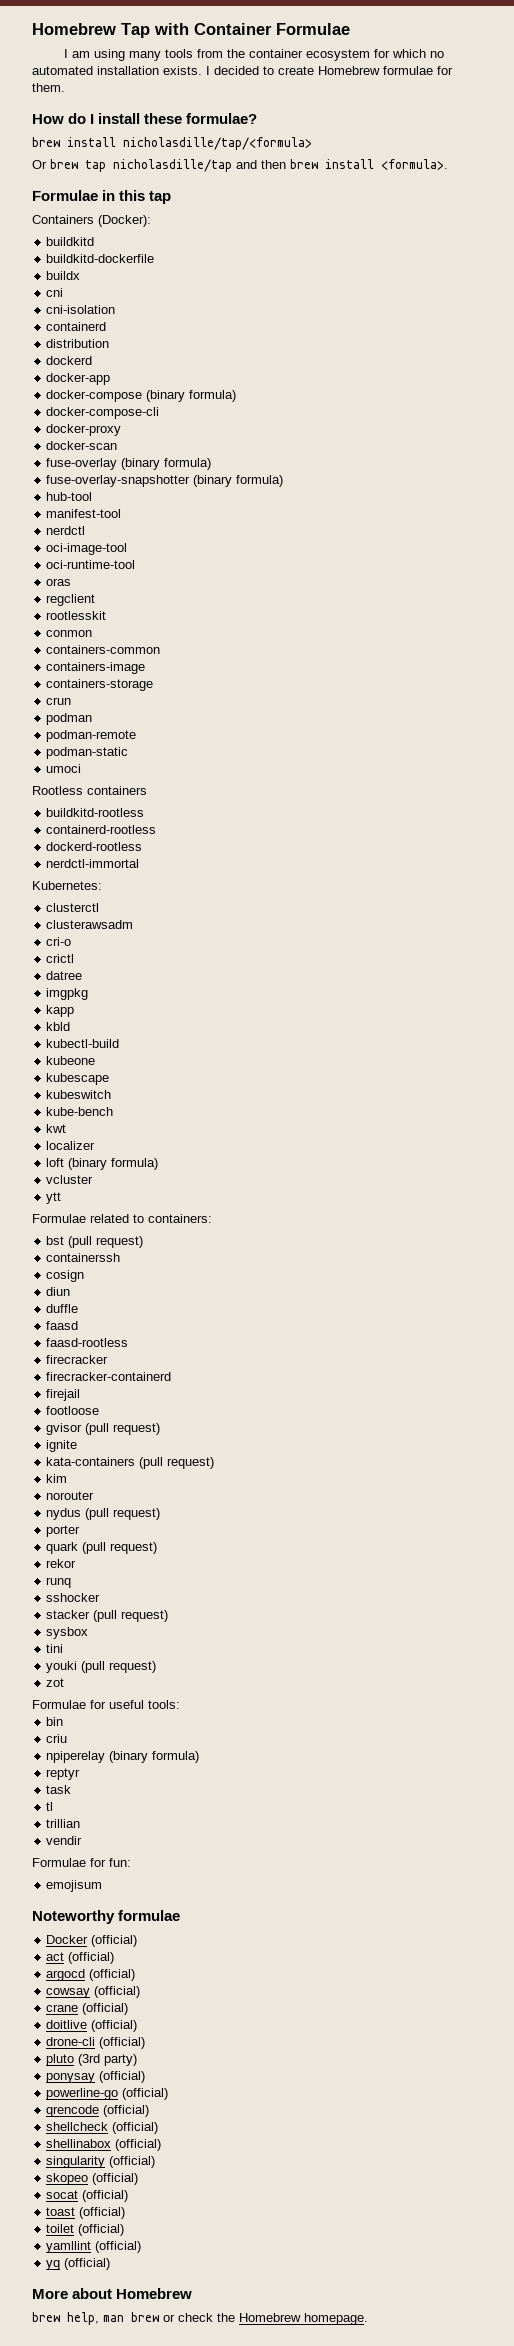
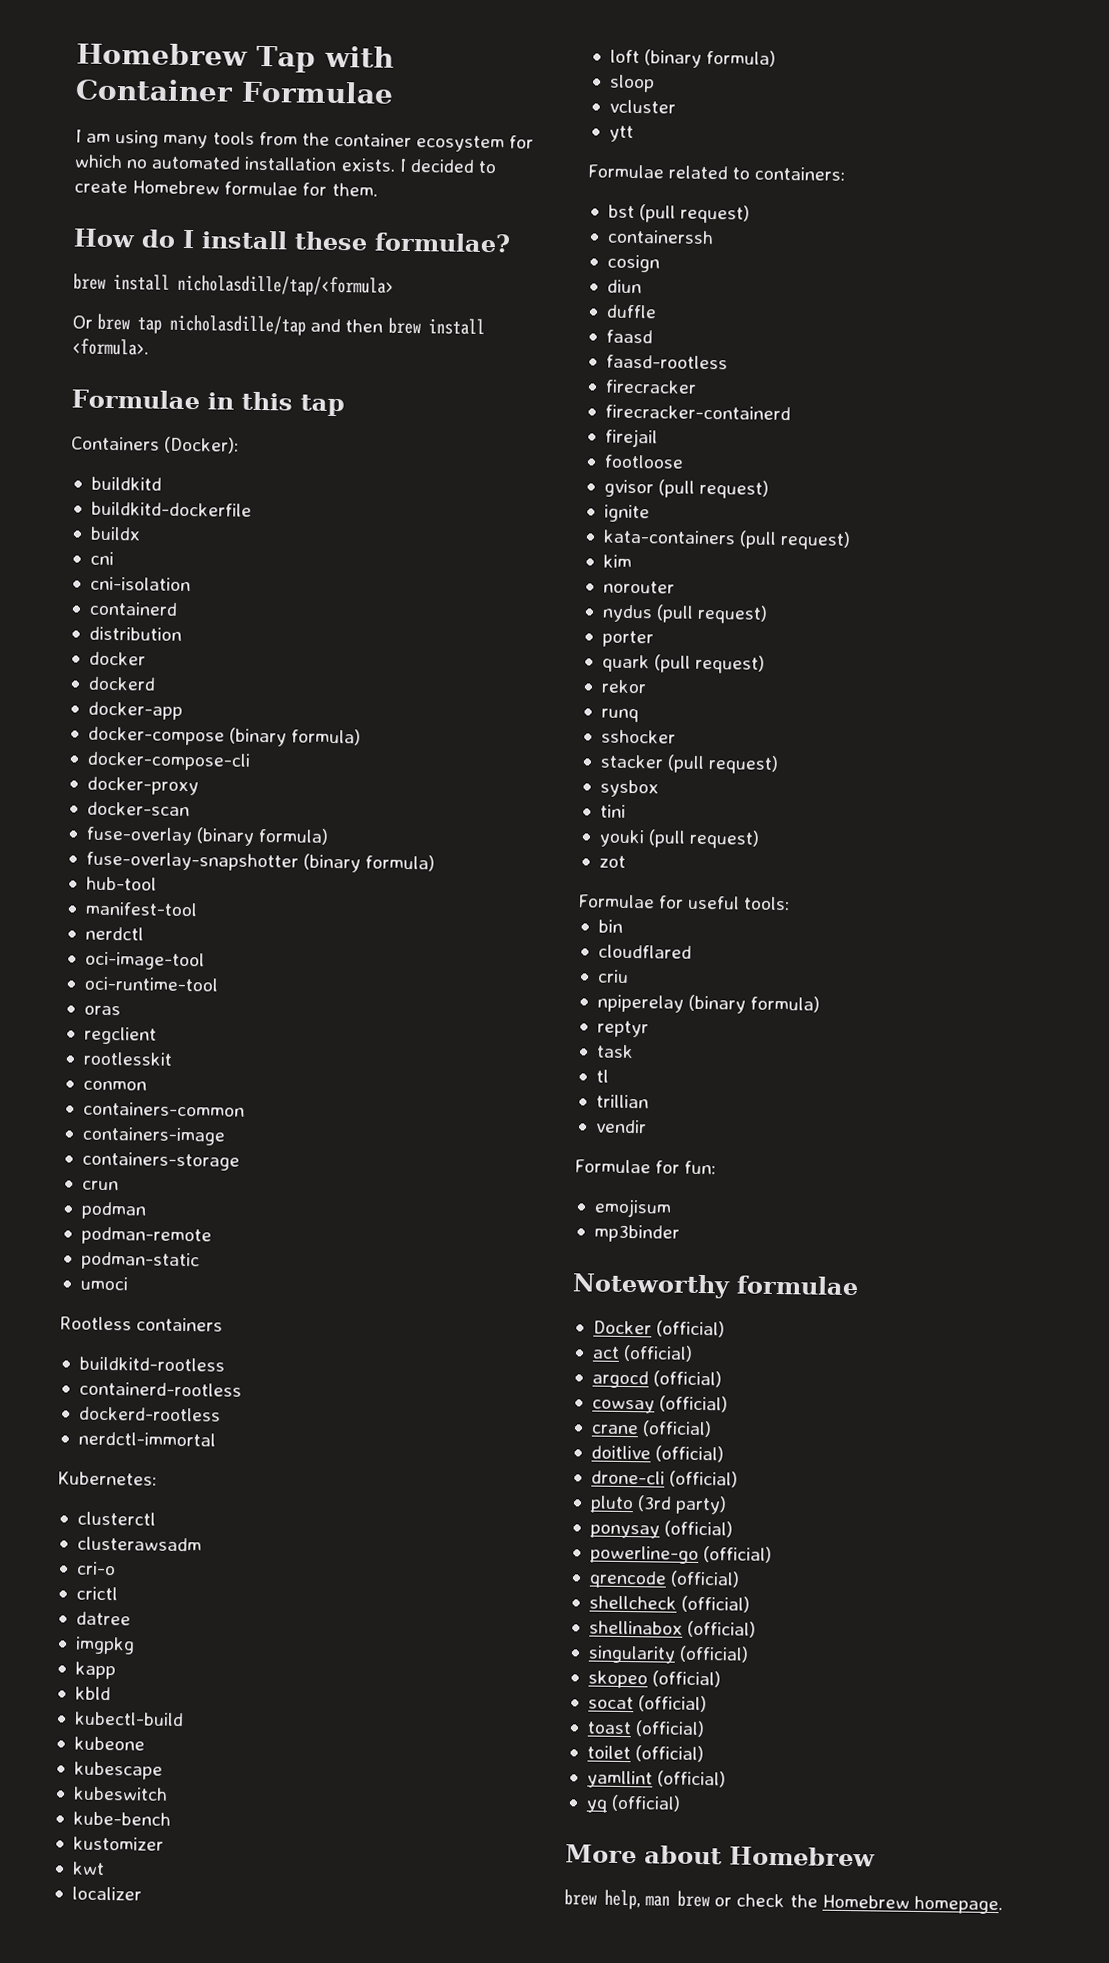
+ docker
+ kustomizer
+ sloop
+ cloudflared
+ mp3binder

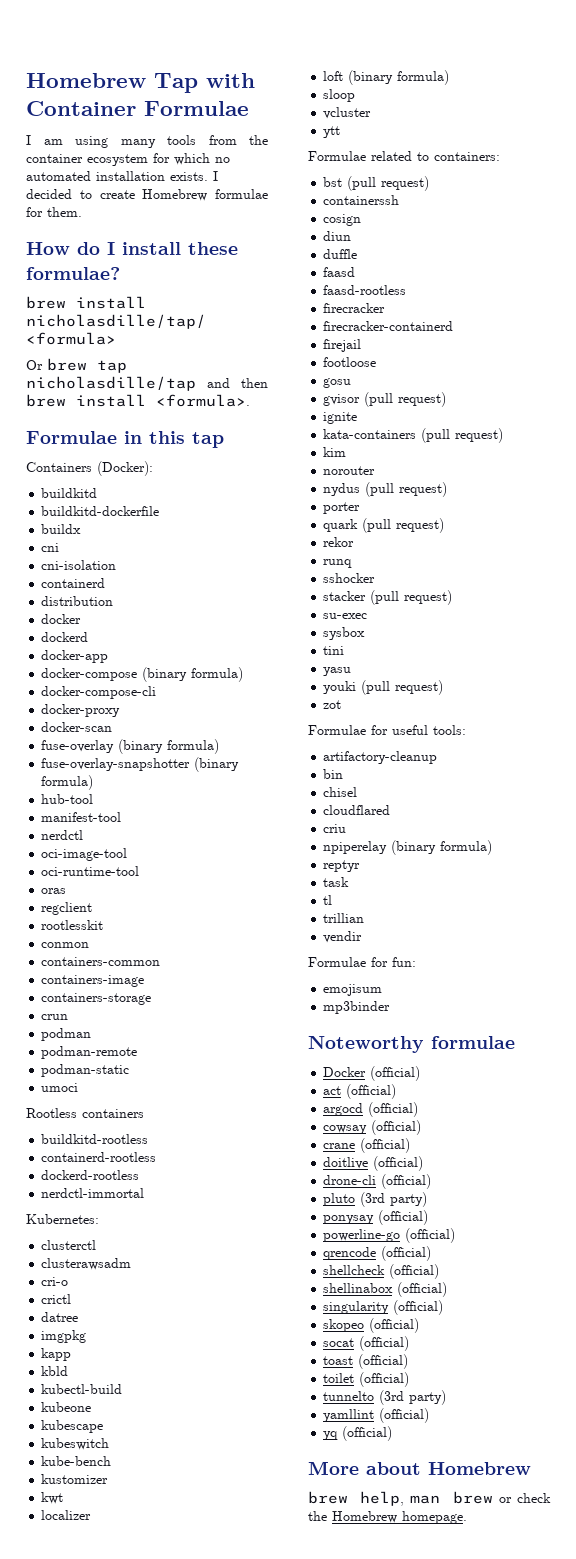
+ gosu
+ su-exec
+ yasu
+ artifactory-cleanup
+ chisel
+ tunnelto (3rd party)

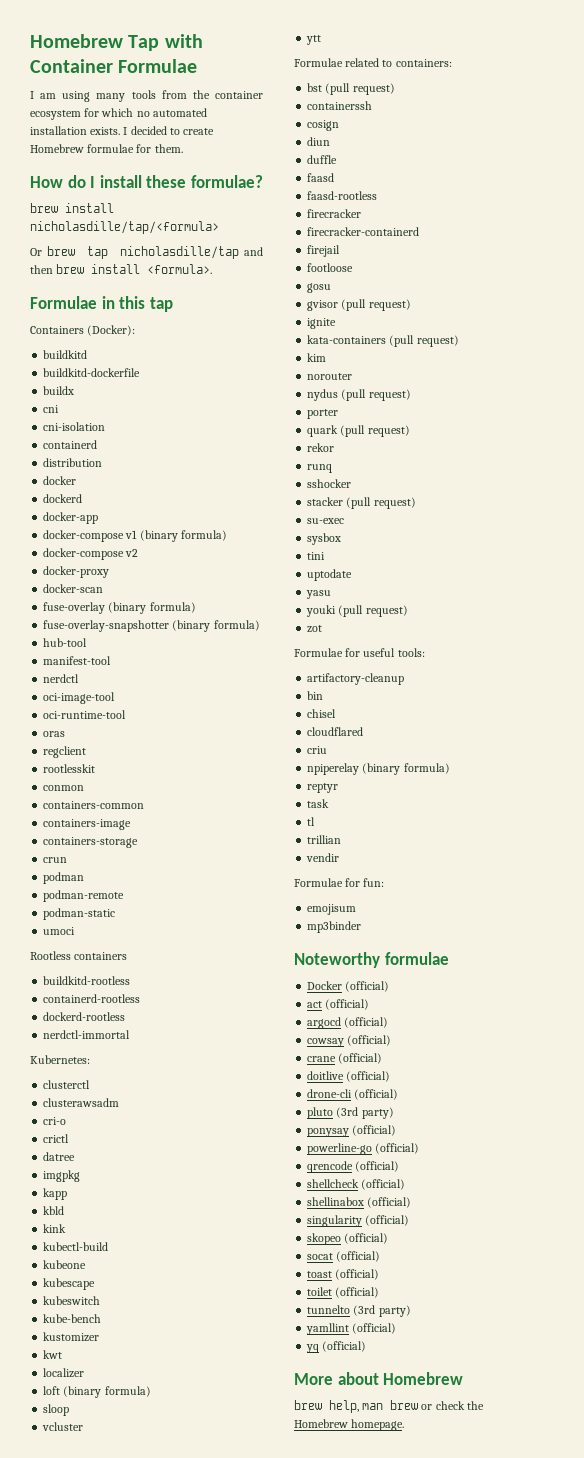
- docker-compose (binary formula)
- docker-compose-cli
+ docker-compose v1 (binary formula)
+ docker-compose v2
+ kink
+ uptodate

